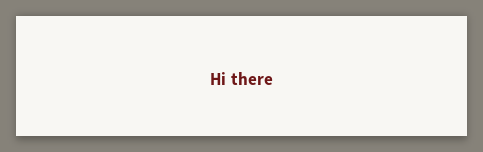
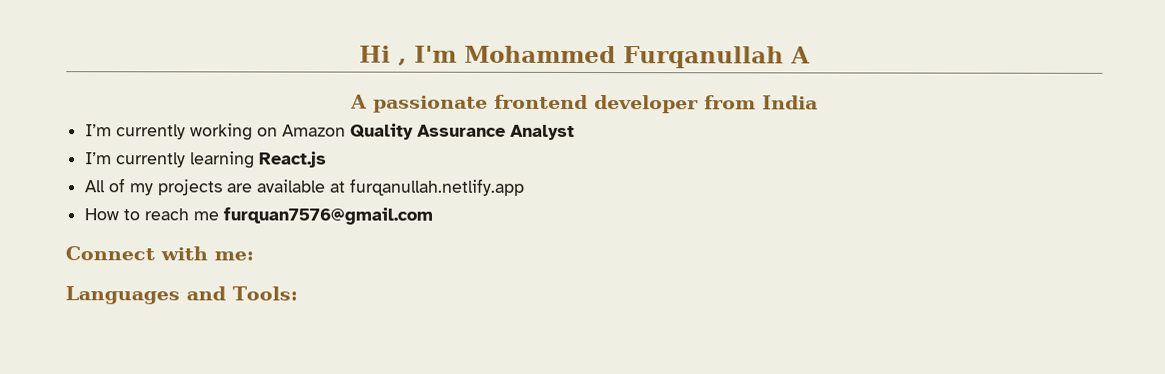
- Hi there
+ Hi , I'm Mohammed Furqanullah A
+ A passionate frontend developer from India
+ I’m currently working on Amazon Quality Assurance Analyst
+ I’m currently learning React.js
+ All of my projects are available at furqanullah.netlify.app
+ How to reach me furquan7576@gmail.com
+ Connect with me:
+ Languages and Tools:

